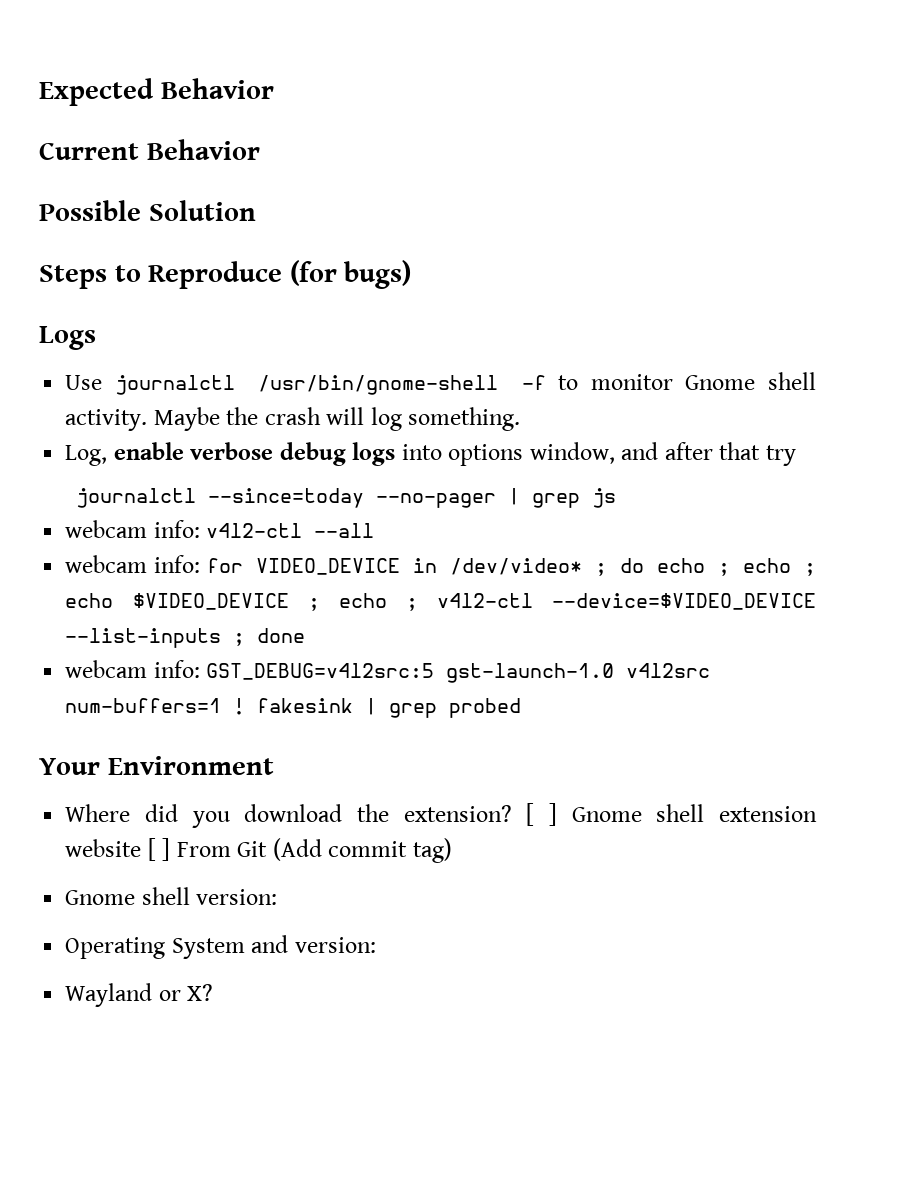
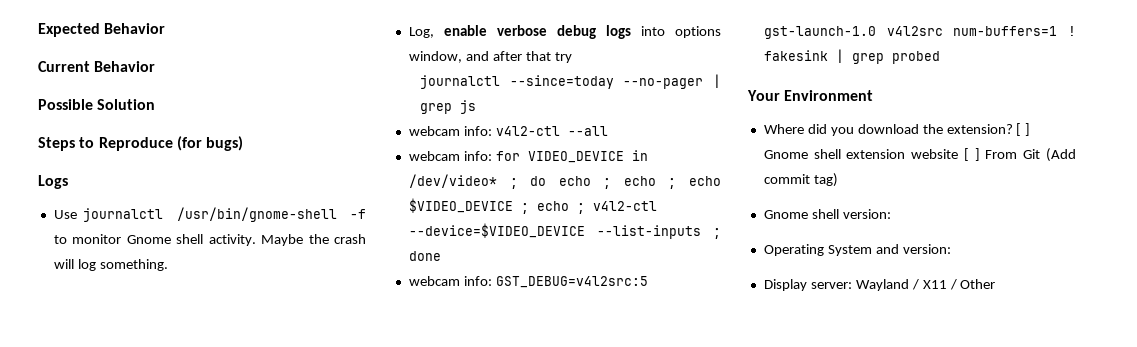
- Wayland or X?
+ Display server: Wayland / X11 / Other

